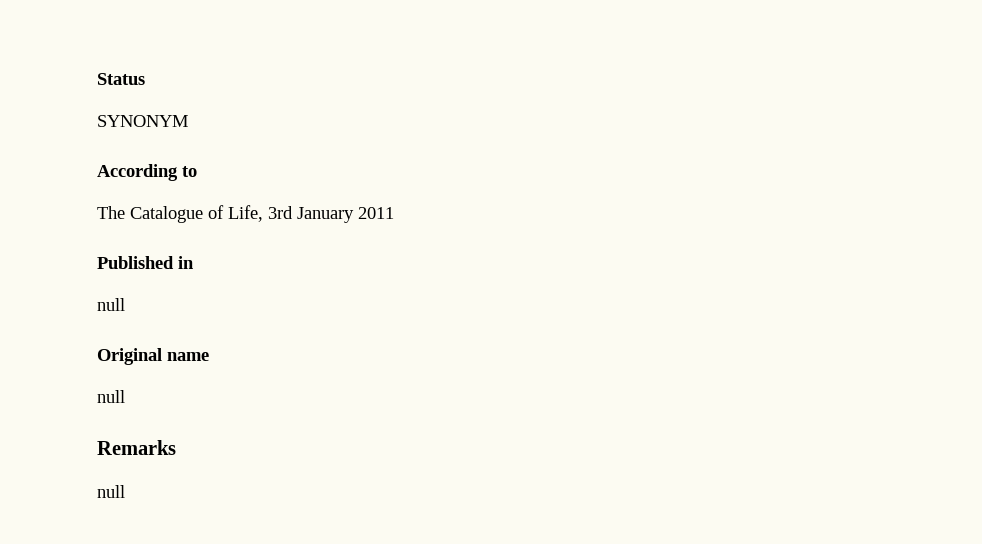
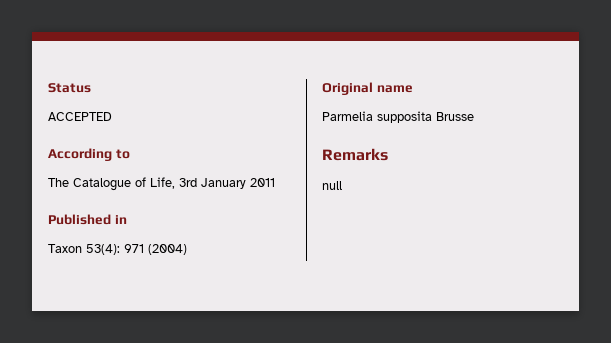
- SYNONYM
+ ACCEPTED
  Published in
- null
+ Taxon 53(4): 971 (2004)
  Original name
- null
+ Parmelia supposita Brusse

